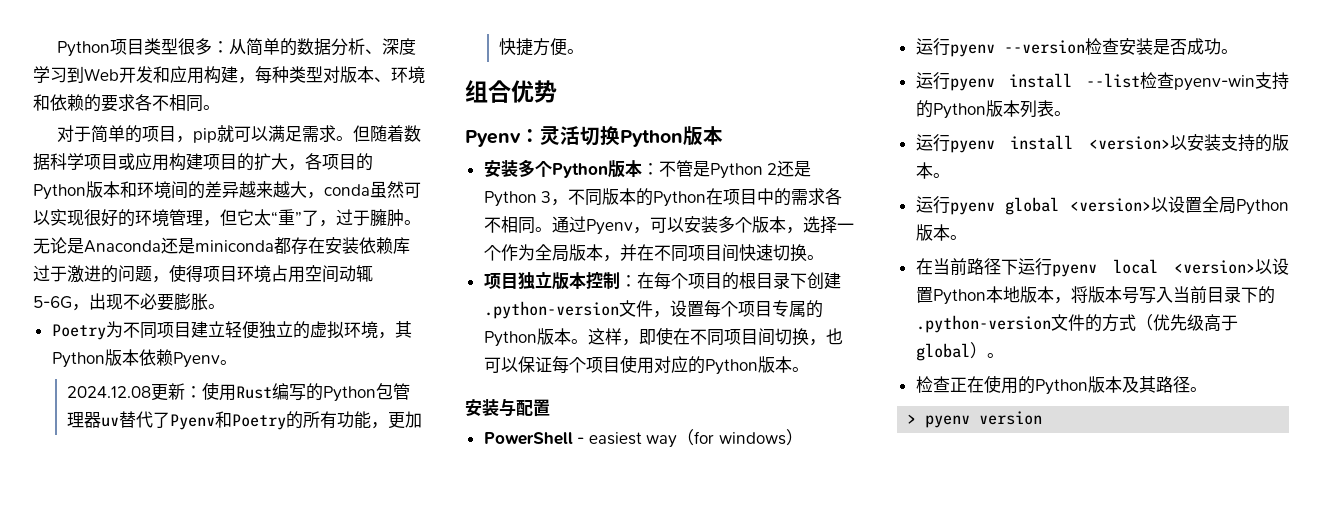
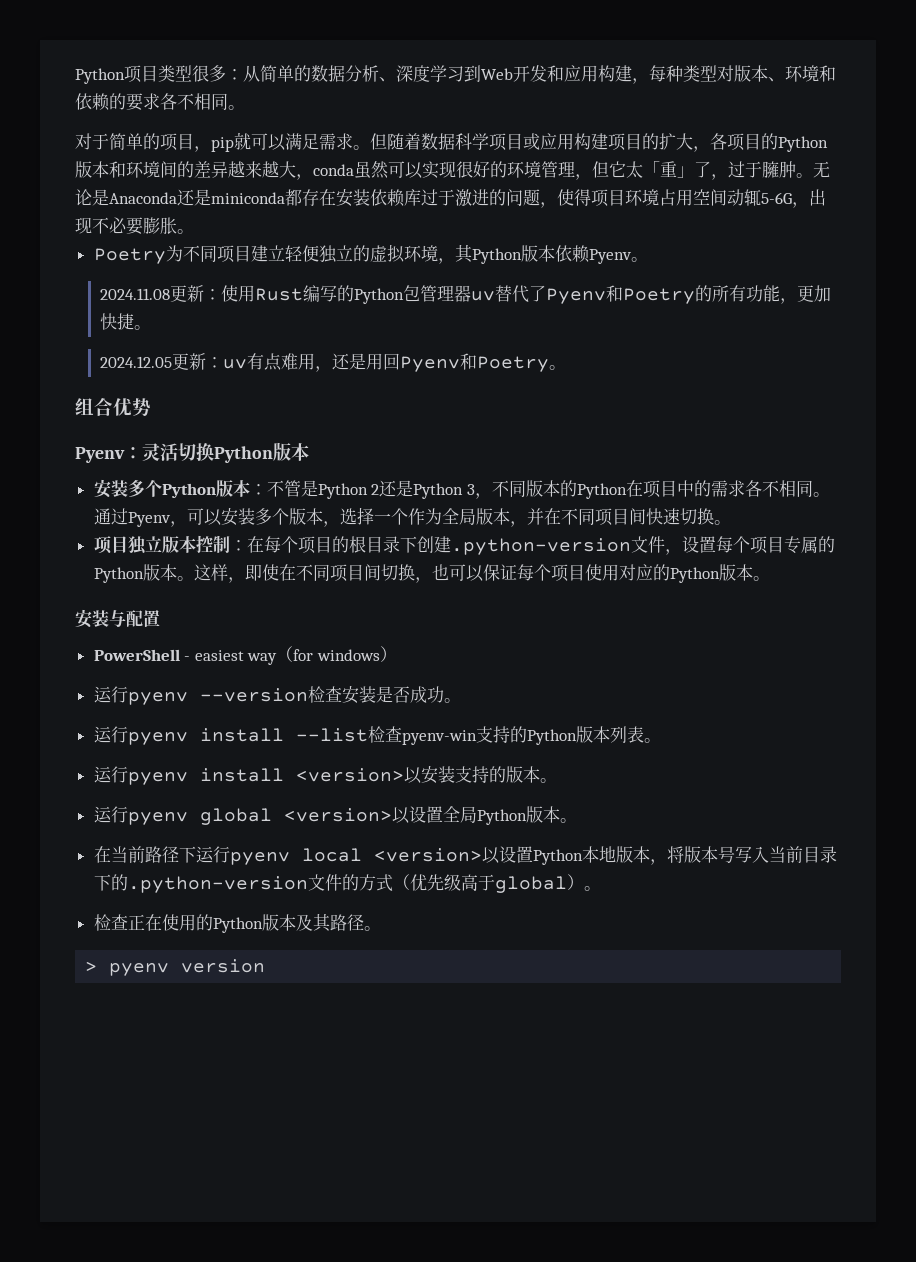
- 但随着数据科学项目或应用构建项目的扩大，各项目的Python版本和环境间的差异越来越大，conda虽然可以实现很好的环境管理，但它太“重”了，过于臃肿。
+ 但随着数据科学项目或应用构建项目的扩大，各项目的Python版本和环境间的差异越来越大，conda虽然可以实现很好的环境管理，但它太「重」了，过于臃肿。
- 2024.12.08更新：使用Rust编写的Python包管理器uv替代了Pyenv和Poetry的所有功能，更加快捷方便。
+ 2024.11.08更新：使用Rust编写的Python包管理器uv替代了Pyenv和Poetry的所有功能，更加快捷。
+ 2024.12.05更新：uv有点难用，还是用回Pyenv和Poetry。

